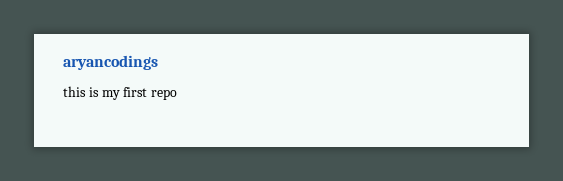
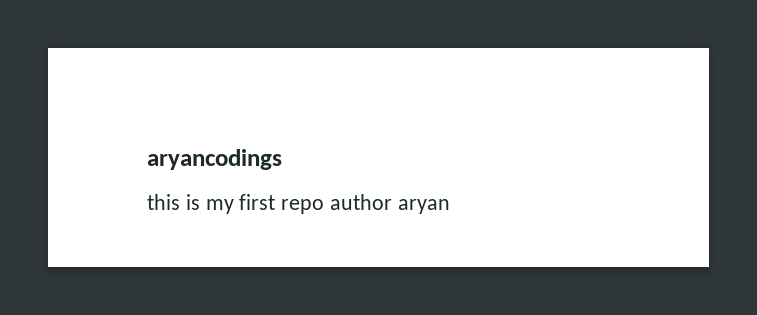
- this is my first repo
+ this is my first repo author aryan

